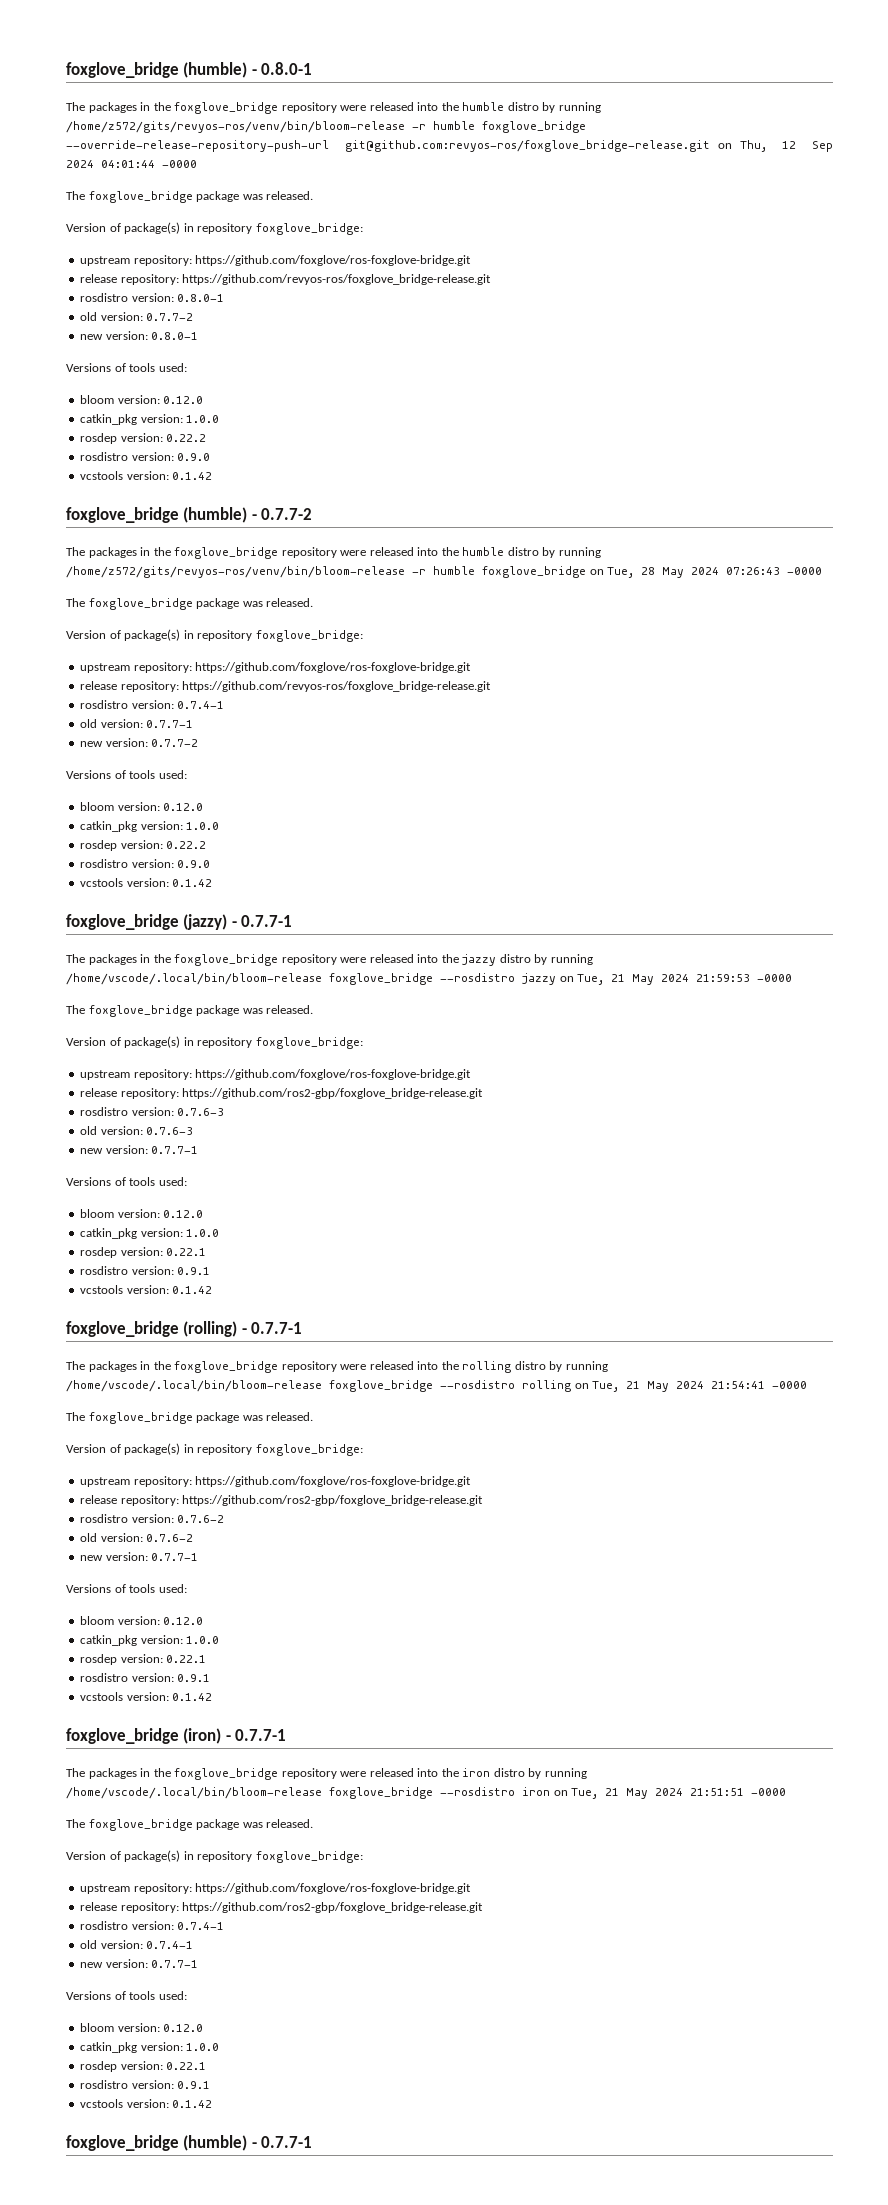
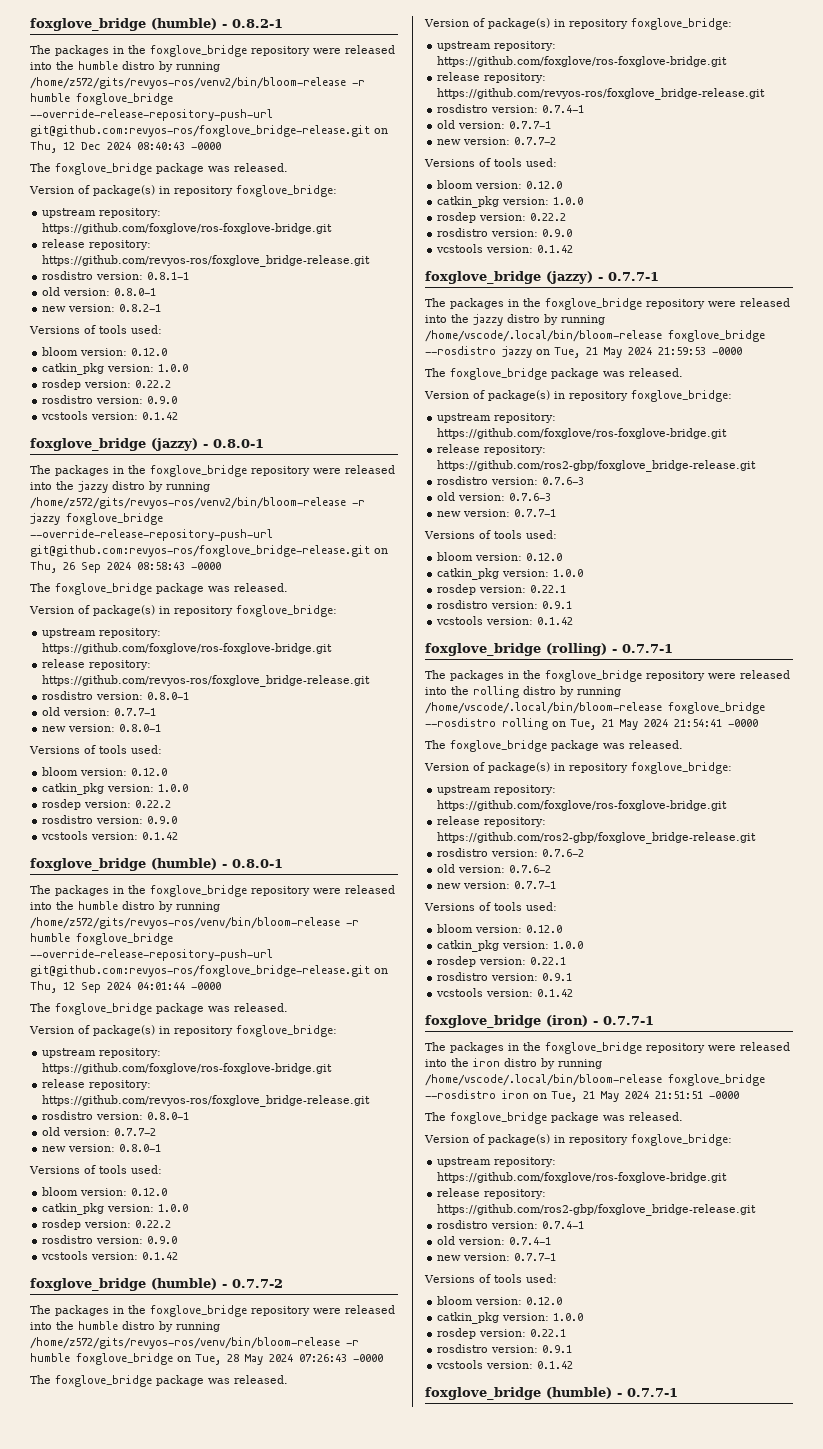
+ foxglove_bridge (humble) - 0.8.2-1
+ The packages in the foxglove_bridge repository were released into the humble distro by running /home/z572/gits/revyos-ros/venv2/bin/bloom-release -r humble foxglove_bridge --override-release-repository-push-url git@github.com:revyos-ros/foxglove_bridge-release.git on Thu, 12 Dec 2024 08:40:43 -0000
+ The foxglove_bridge package was released.
+ Version of package(s) in repository foxglove_bridge:
+ upstream repository: https://github.com/foxglove/ros-foxglove-bridge.git
+ release repository: https://github.com/revyos-ros/foxglove_bridge-release.git
+ rosdistro version: 0.8.1-1
+ old version: 0.8.0-1
+ new version: 0.8.2-1
+ Versions of tools used:
+ bloom version: 0.12.0
+ catkin_pkg version: 1.0.0
+ rosdep version: 0.22.2
+ rosdistro version: 0.9.0
+ vcstools version: 0.1.42
+ foxglove_bridge (jazzy) - 0.8.0-1
+ The packages in the foxglove_bridge repository were released into the jazzy distro by running /home/z572/gits/revyos-ros/venv2/bin/bloom-release -r jazzy foxglove_bridge --override-release-repository-push-url git@github.com:revyos-ros/foxglove_bridge-release.git on Thu, 26 Sep 2024 08:58:43 -0000
+ The foxglove_bridge package was released.
+ Version of package(s) in repository foxglove_bridge:
+ upstream repository: https://github.com/foxglove/ros-foxglove-bridge.git
+ release repository: https://github.com/revyos-ros/foxglove_bridge-release.git
+ rosdistro version: 0.8.0-1
+ old version: 0.7.7-1
+ new version: 0.8.0-1
+ Versions of tools used:
+ bloom version: 0.12.0
+ catkin_pkg version: 1.0.0
+ rosdep version: 0.22.2
+ rosdistro version: 0.9.0
+ vcstools version: 0.1.42

